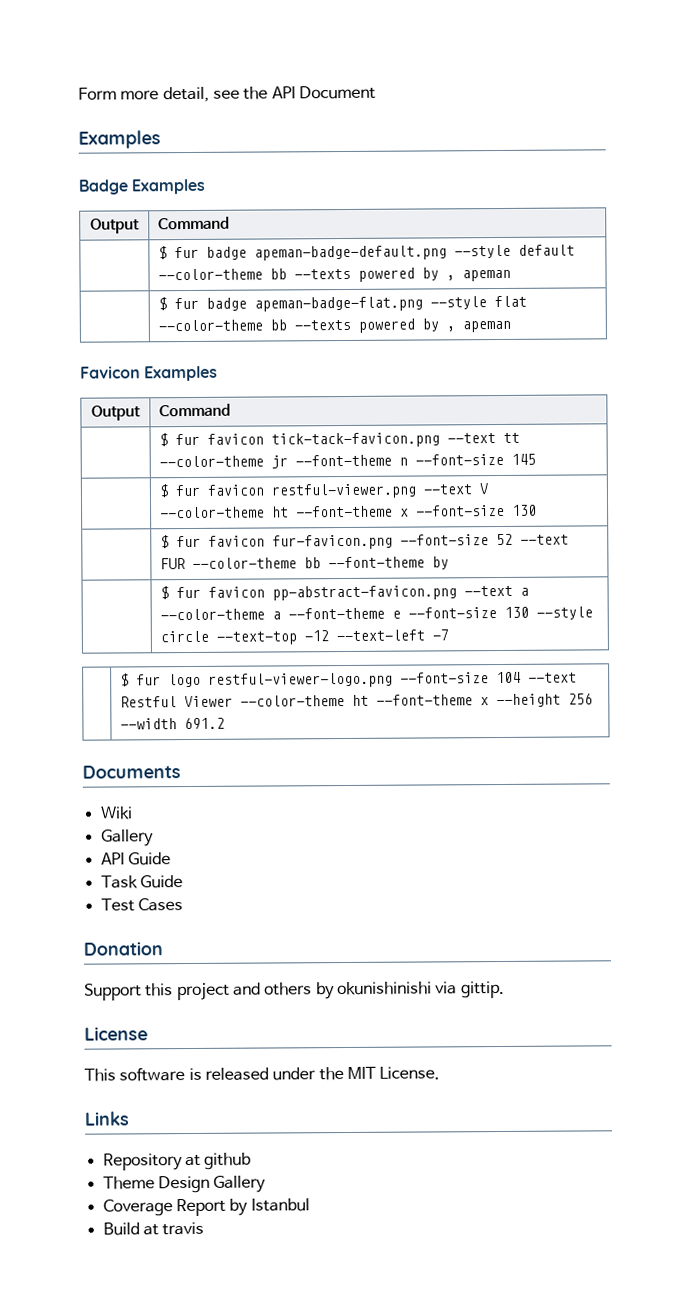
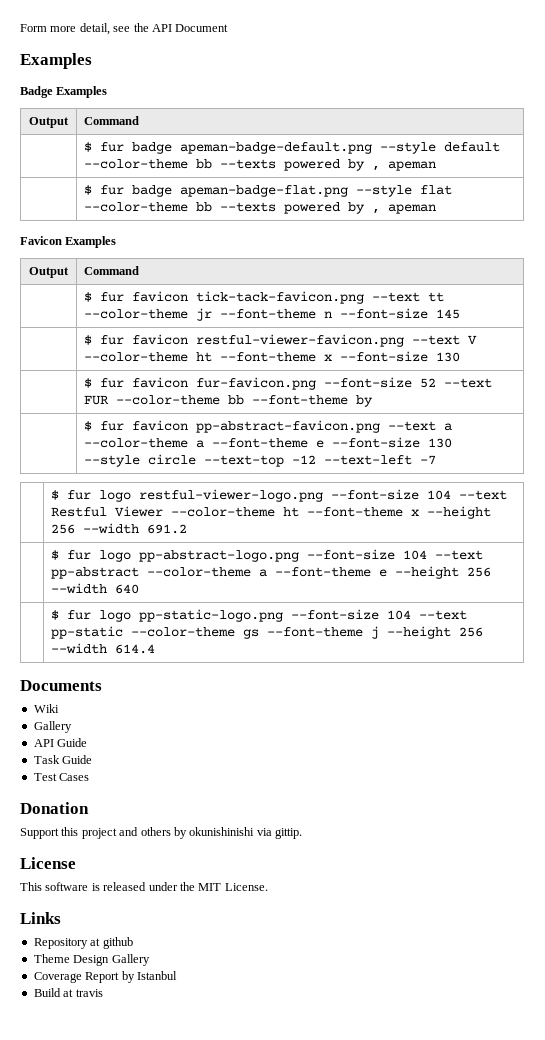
- | $ fur favicon restful-viewer.png --text V --color-theme ht --font-theme x --font-size 130
+ | $ fur favicon restful-viewer-favicon.png --text V --color-theme ht --font-theme x --font-size 130
+ | $ fur logo pp-abstract-logo.png --font-size 104 --text pp-abstract --color-theme a --font-theme e --height 256 --width 640
+ | $ fur logo pp-static-logo.png --font-size 104 --text pp-static --color-theme gs --font-theme j --height 256 --width 614.4

